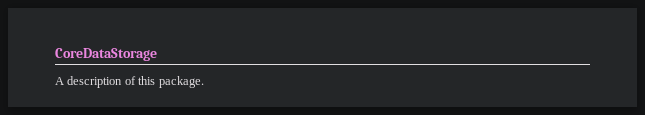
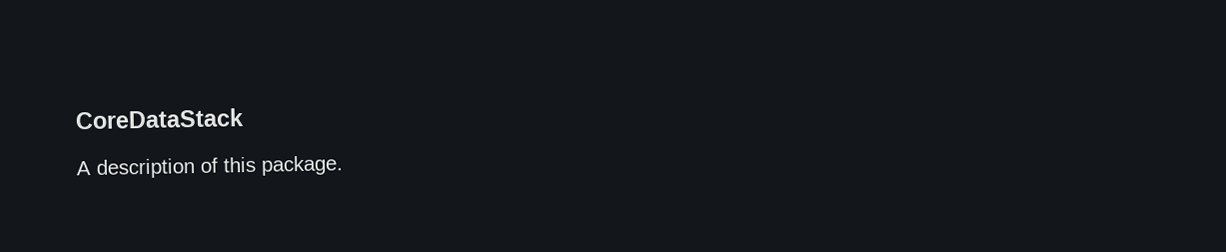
- CoreDataStorage
+ CoreDataStack

